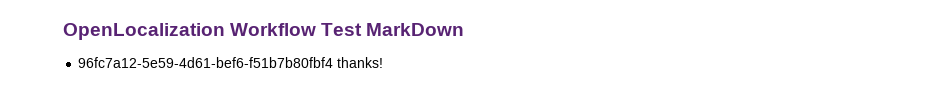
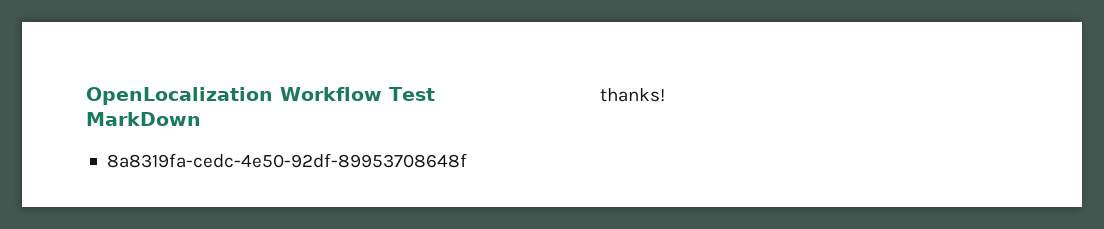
- 96fc7a12-5e59-4d61-bef6-f51b7b80fbf4 thanks!
+ 8a8319fa-cedc-4e50-92df-89953708648f thanks!

